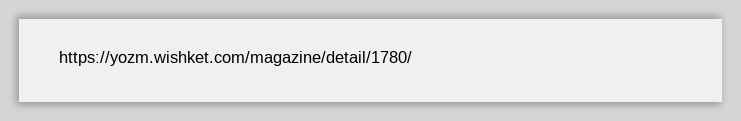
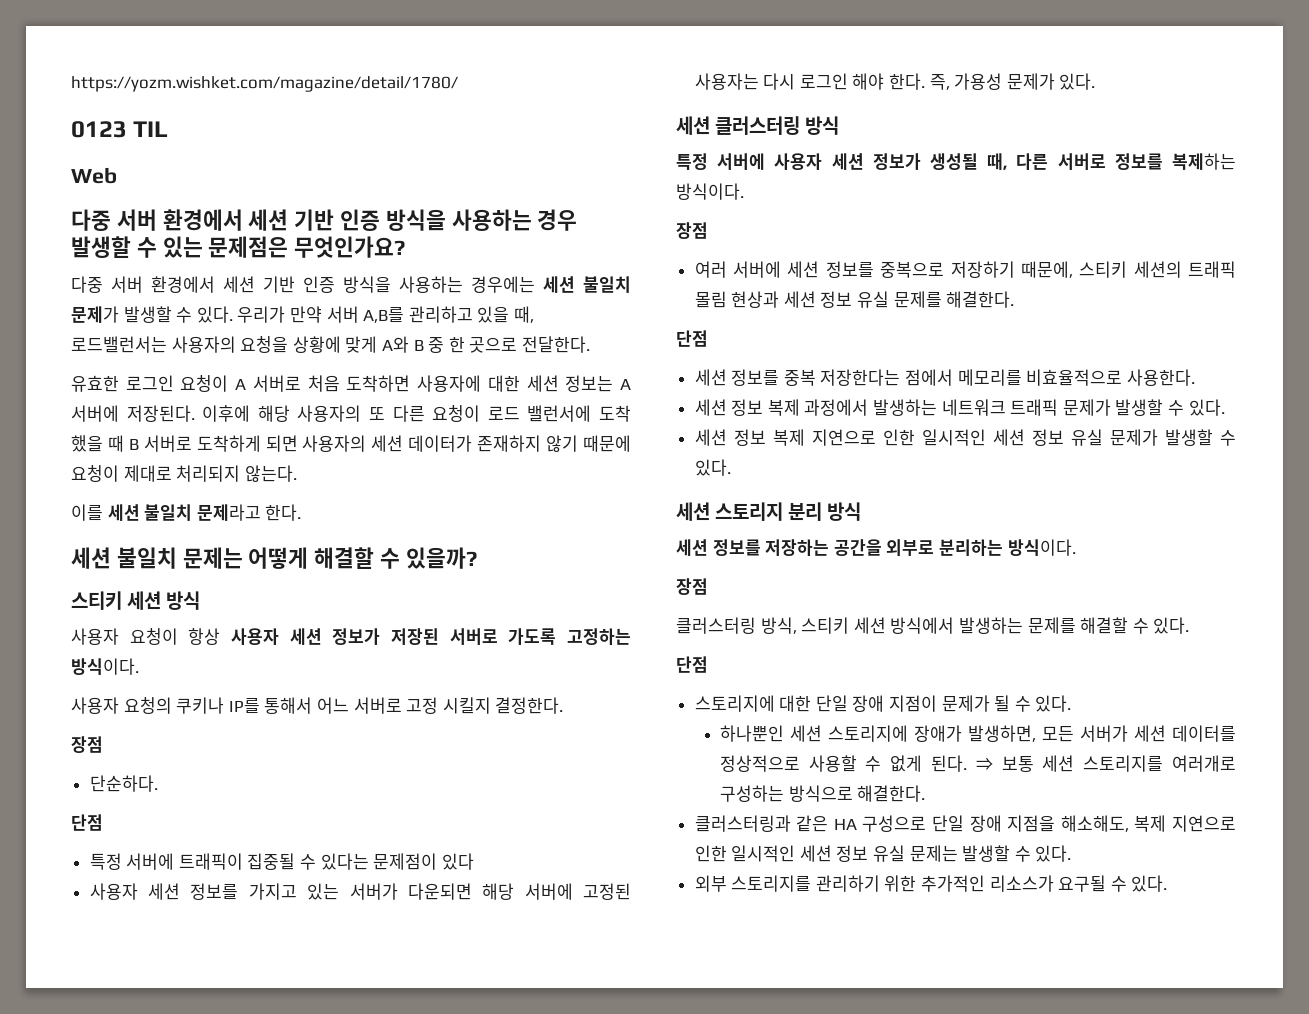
+ 0123 TIL
+ Web
+ 다중 서버 환경에서 세션 기반 인증 방식을 사용하는 경우 발생할 수 있는 문제점은 무엇인가요?
+ 다중 서버 환경에서 세션 기반 인증 방식을 사용하는 경우에는 세션 불일치 문제가 발생할 수 있다. 우리가 만약 서버 A,B를 관리하고 있을 때, 로드밸런서는 사용자의 요청을 상황에 맞게 A와 B 중 한 곳으로 전달한다.
+ 유효한 로그인 요청이 A 서버로 처음 도착하면 사용자에 대한 세션 정보는 A 서버에 저장된다. 이후에 해당 사용자의 또 다른 요청이 로드 밸런서에 도착 했을 때 B 서버로 도착하게 되면 사용자의 세션 데이터가 존재하지 않기 때문에 요청이 제대로 처리되지 않는다.
+ 이를 세션 불일치 문제라고 한다.
+ 세션 불일치 문제는 어떻게 해결할 수 있을까?
+ 스티키 세션 방식
+ 사용자 요청이 항상 사용자 세션 정보가 저장된 서버로 가도록 고정하는 방식이다.
+ 사용자 요청의 쿠키나 IP를 통해서 어느 서버로 고정 시킬지 결정한다.
+ 장점
+ 단순하다.
+ 단점
+ 특정 서버에 트래픽이 집중될 수 있다는 문제점이 있다
+ 사용자 세션 정보를 가지고 있는 서버가 다운되면 해당 서버에 고정된 사용자는 다시 로그인 해야 한다. 즉, 가용성 문제가 있다.
+ 세션 클러스터링 방식
+ 특정 서버에 사용자 세션 정보가 생성될 때, 다른 서버로 정보를 복제하는 방식이다.
+ 장점
+ 여러 서버에 세션 정보를 중복으로 저장하기 때문에, 스티키 세션의 트래픽 몰림 현상과 세션 정보 유실 문제를 해결한다.
+ 단점
+ 세션 정보를 중복 저장한다는 점에서 메모리를 비효율적으로 사용한다.
+ 세션 정보 복제 과정에서 발생하는 네트워크 트래픽 문제가 발생할 수 있다.
+ 세션 정보 복제 지연으로 인한 일시적인 세션 정보 유실 문제가 발생할 수 있다.
+ 세션 스토리지 분리 방식
+ 세션 정보를 저장하는 공간을 외부로 분리하는 방식이다.
+ 장점
+ 클러스터링 방식, 스티키 세션 방식에서 발생하는 문제를 해결할 수 있다.
+ 단점
+ 스토리지에 대한 단일 장애 지점이 문제가 될 수 있다.
+ 하나뿐인 세션 스토리지에 장애가 발생하면, 모든 서버가 세션 데이터를 정상적으로 사용할 수 없게 된다. ⇒ 보통 세션 스토리지를 여러개로 구성하는 방식으로 해결한다.
+ 클러스터링과 같은 HA 구성으로 단일 장애 지점을 해소해도, 복제 지연으로 인한 일시적인 세션 정보 유실 문제는 발생할 수 있다.
+ 외부 스토리지를 관리하기 위한 추가적인 리소스가 요구될 수 있다.

